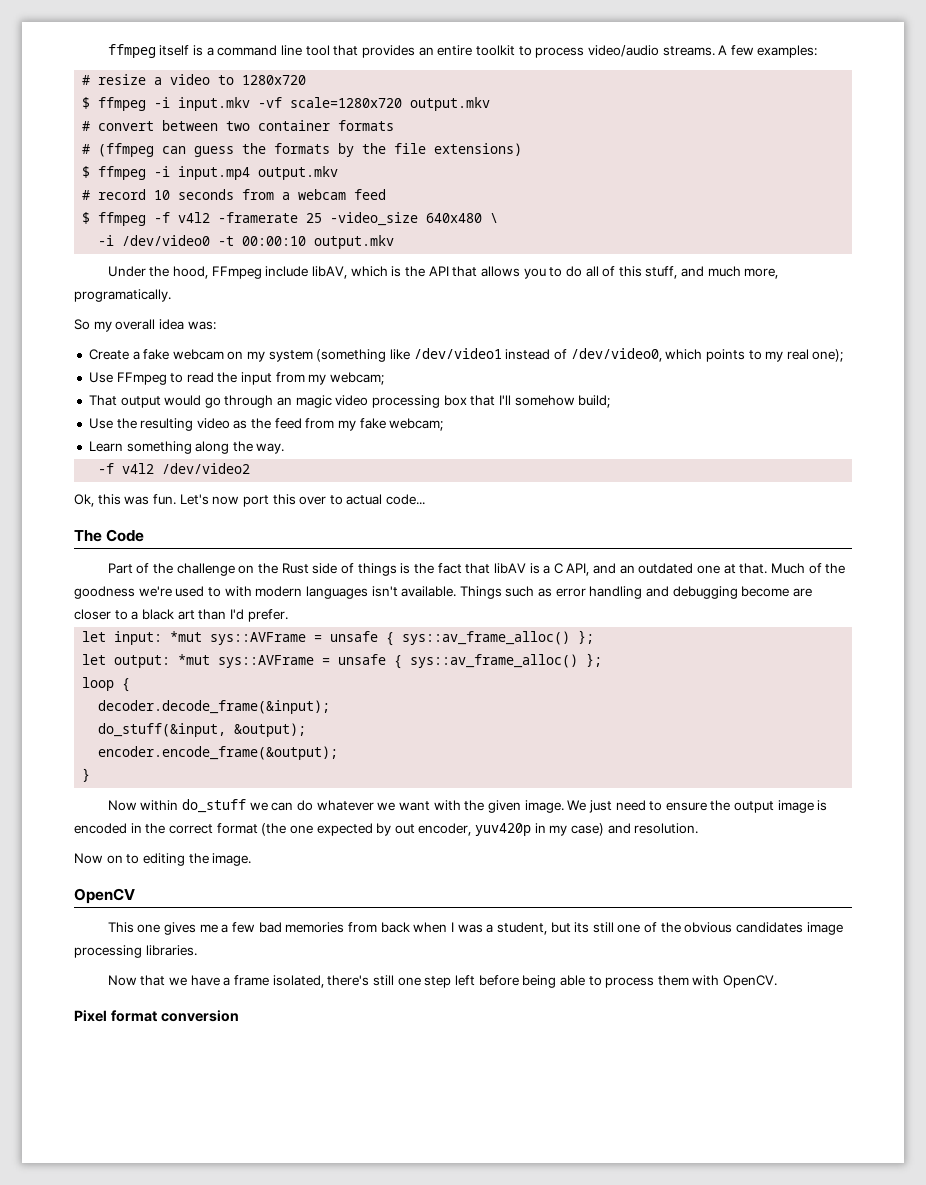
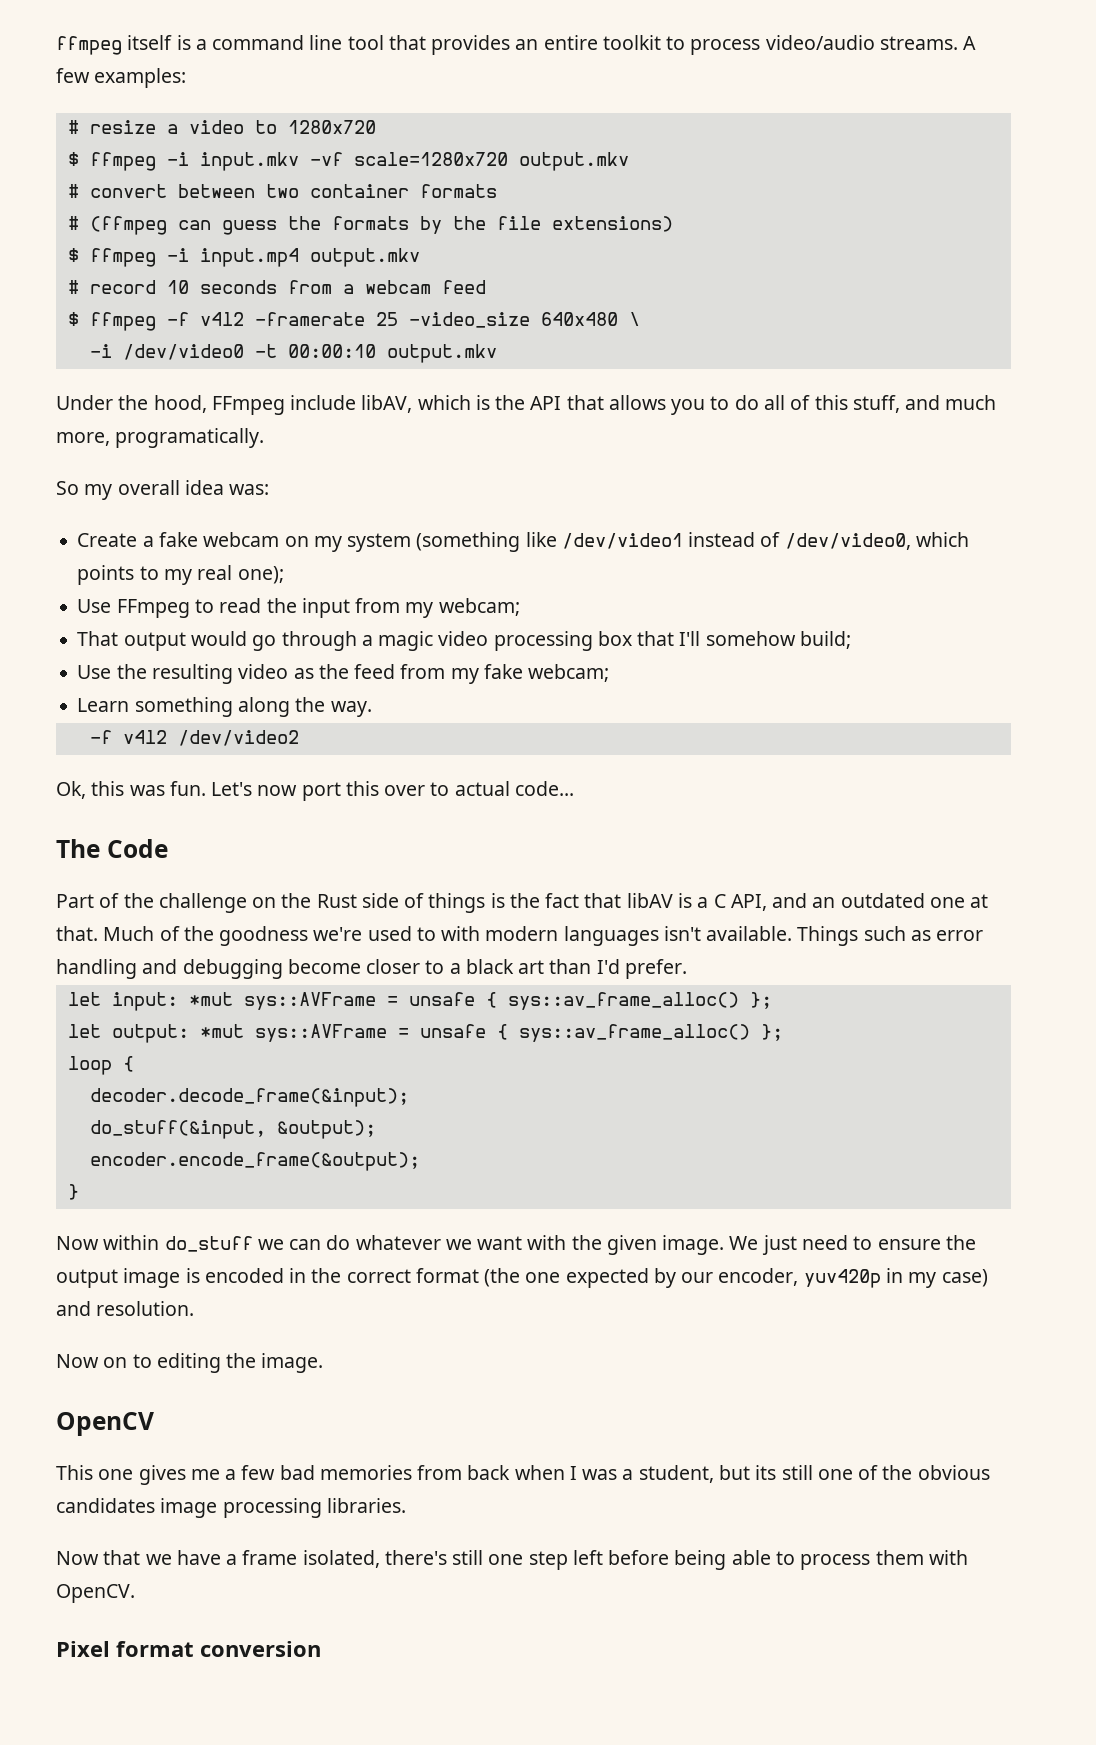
- That output would go through an magic video processing box that I'll somehow build;
+ That output would go through a magic video processing box that I'll somehow build;
- Things such as error handling and debugging become are closer to a black art than I'd prefer.
+ Things such as error handling and debugging become closer to a black art than I'd prefer.
- We just need to ensure the output image is encoded in the correct format (the one expected by out encoder, yuv420p in my case) and resolution.
+ We just need to ensure the output image is encoded in the correct format (the one expected by our encoder, yuv420p in my case) and resolution.

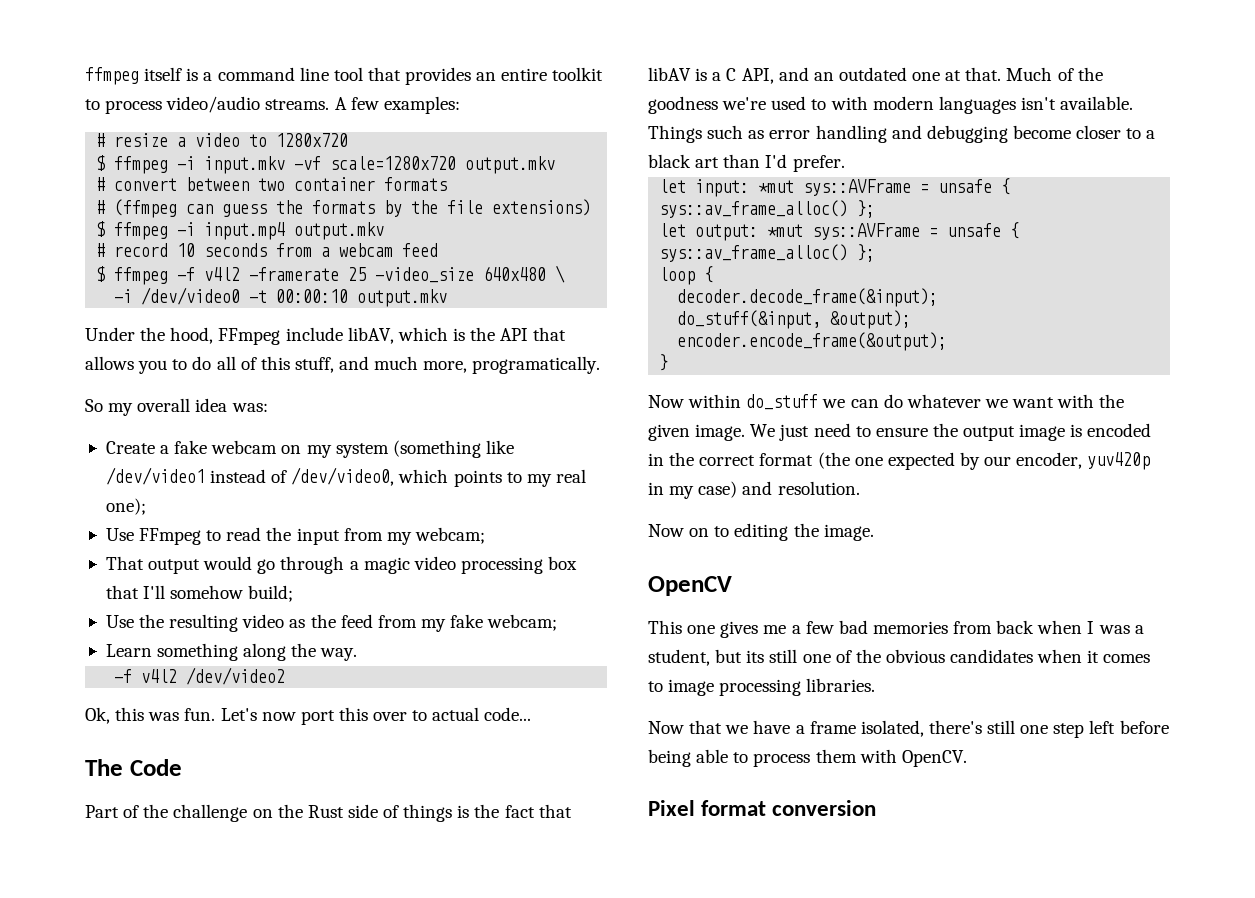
- This one gives me a few bad memories from back when I was a student, but its still one of the obvious candidates image processing libraries.
+ This one gives me a few bad memories from back when I was a student, but its still one of the obvious candidates when it comes to image processing libraries.

